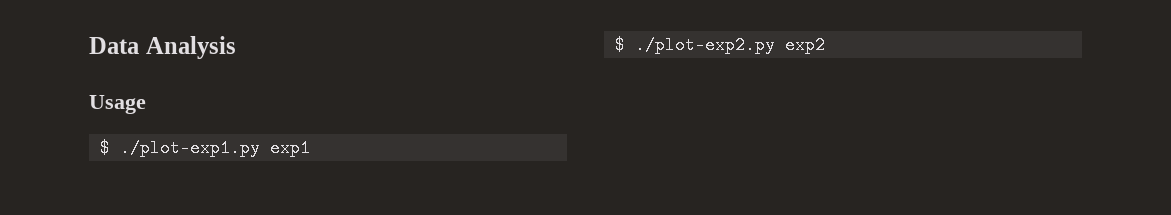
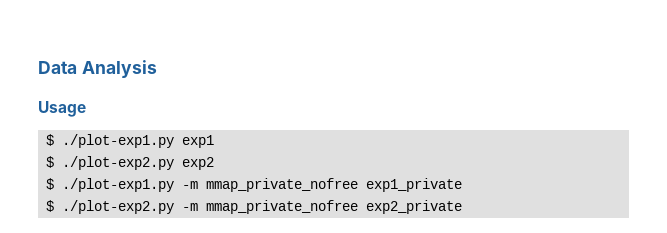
+ $ ./plot-exp1.py -m mmap_private_nofree exp1_private
+ $ ./plot-exp2.py -m mmap_private_nofree exp2_private

